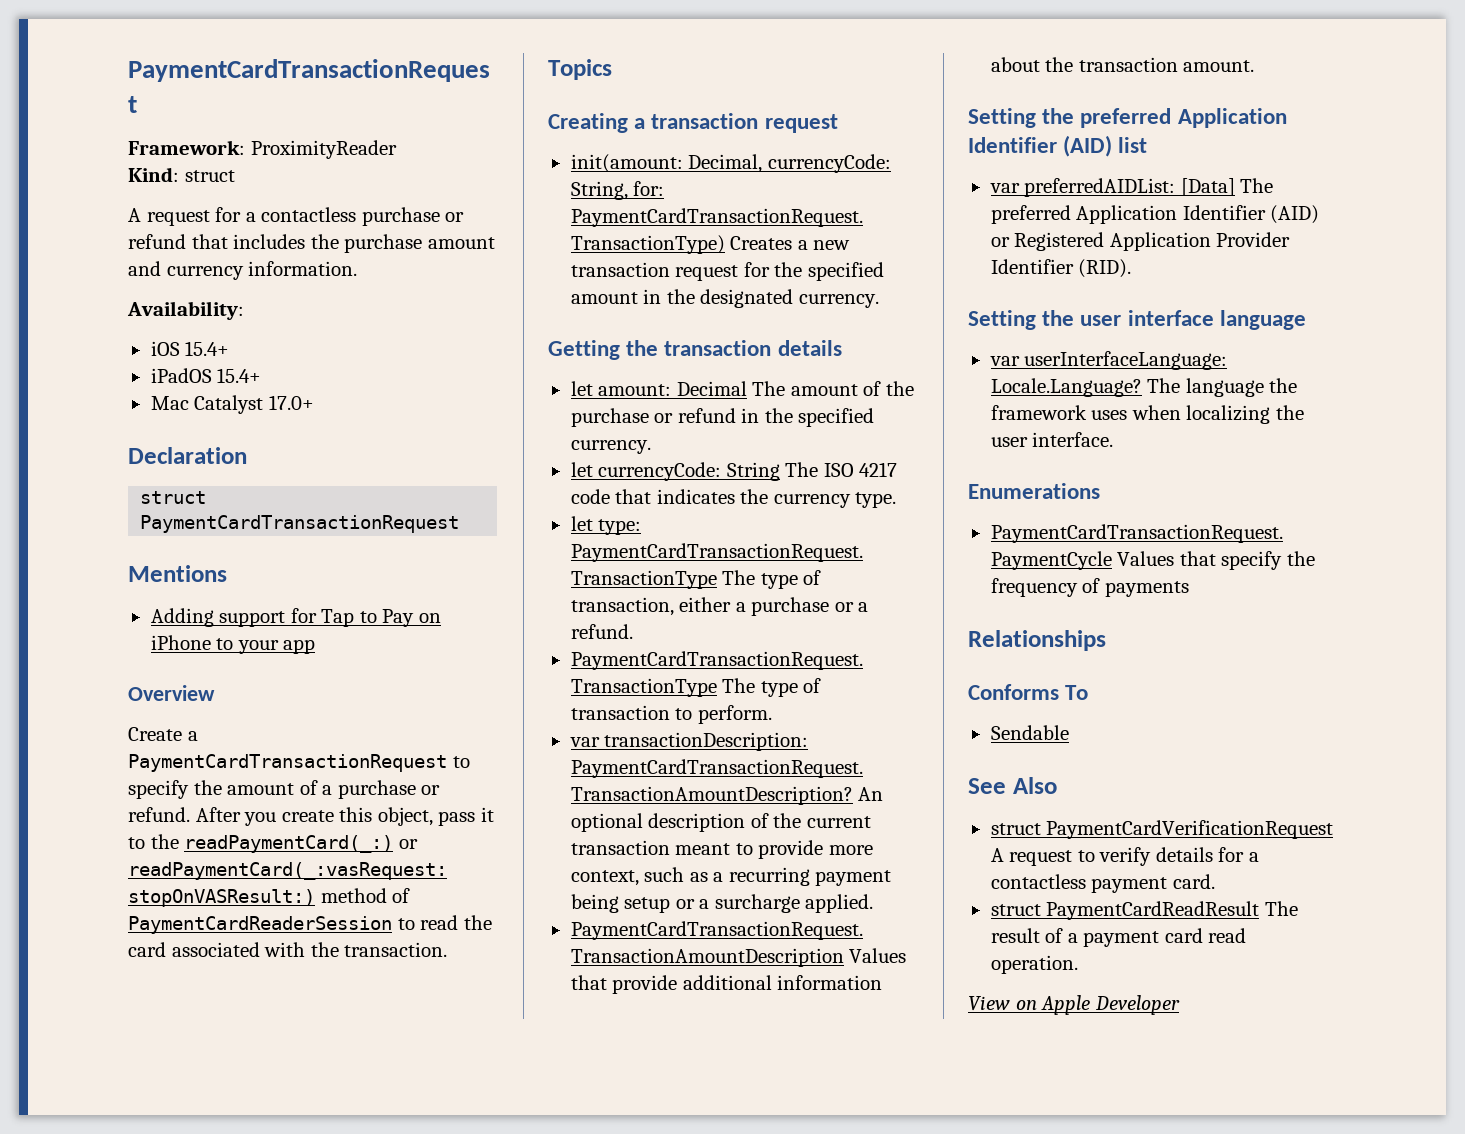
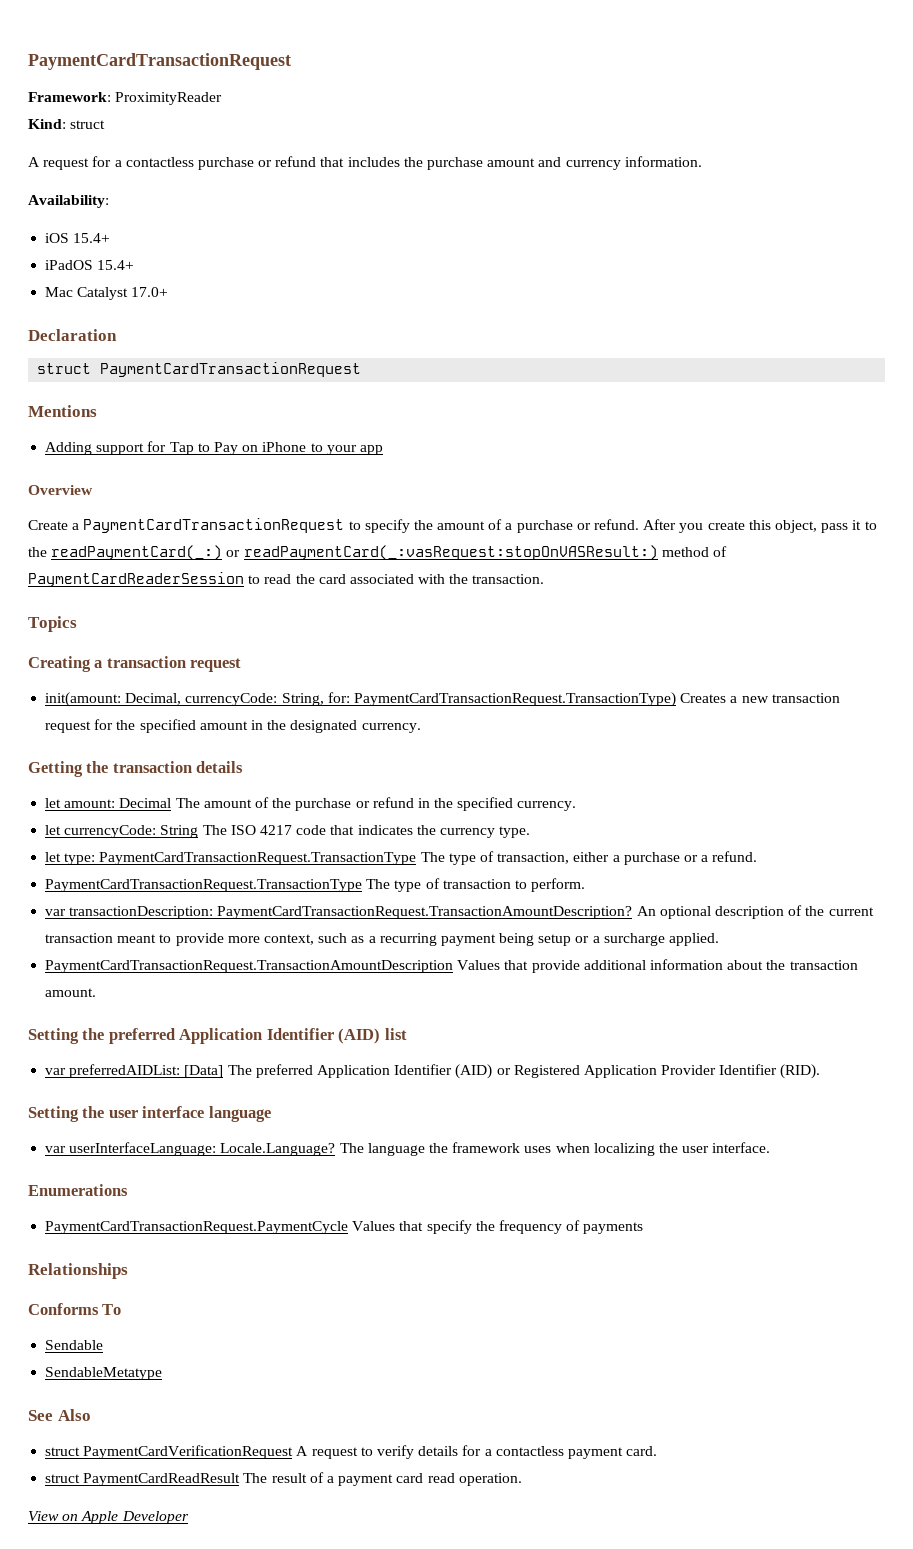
+ SendableMetatype

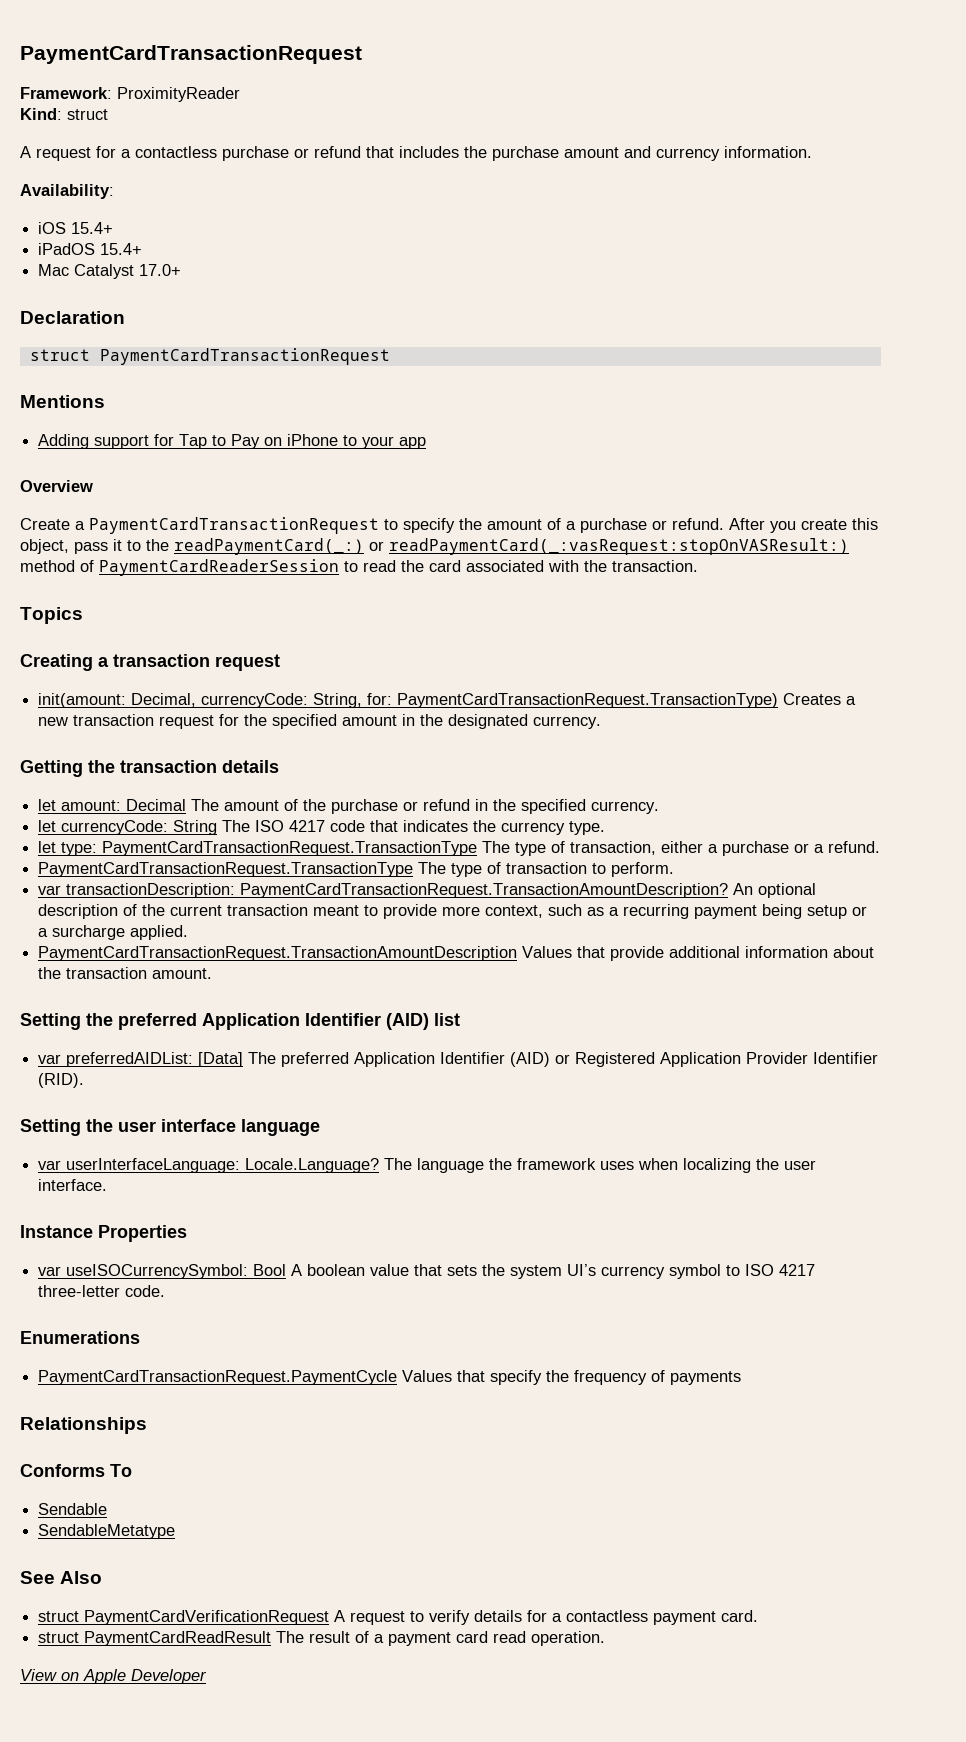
+ Instance Properties
+ var useISOCurrencySymbol: Bool A boolean value that sets the system UI’s currency symbol to ISO 4217 three-letter code.

